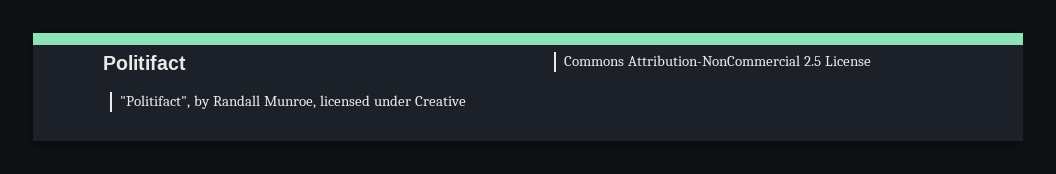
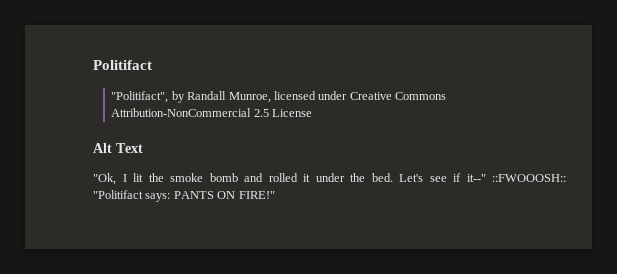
+ Alt Text
+ "Ok, I lit the smoke bomb and rolled it under the bed. Let's see if it--" ::FWOOOSH:: "Politifact says: PANTS ON FIRE!"

